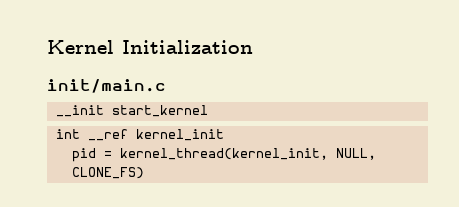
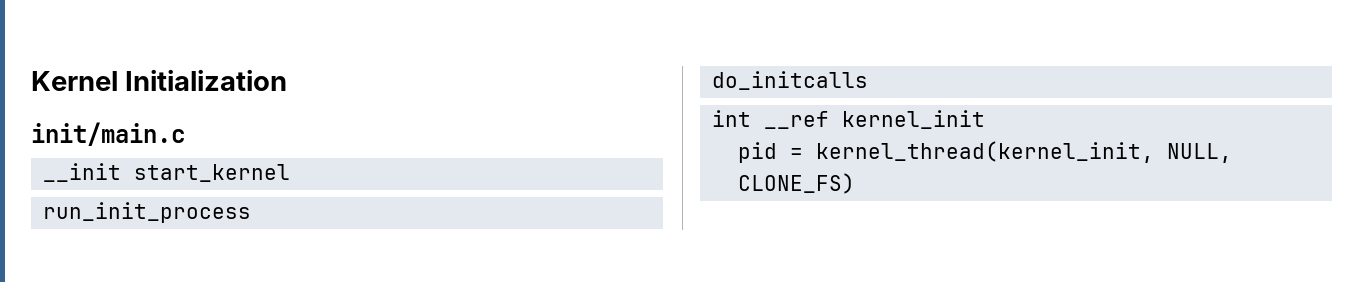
+ run_init_process
+ do_initcalls

